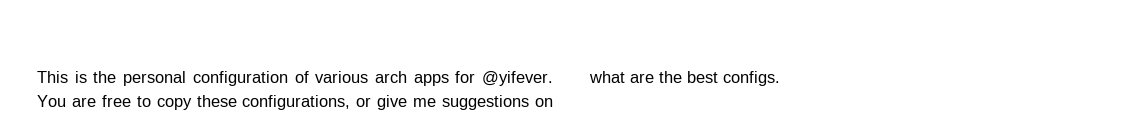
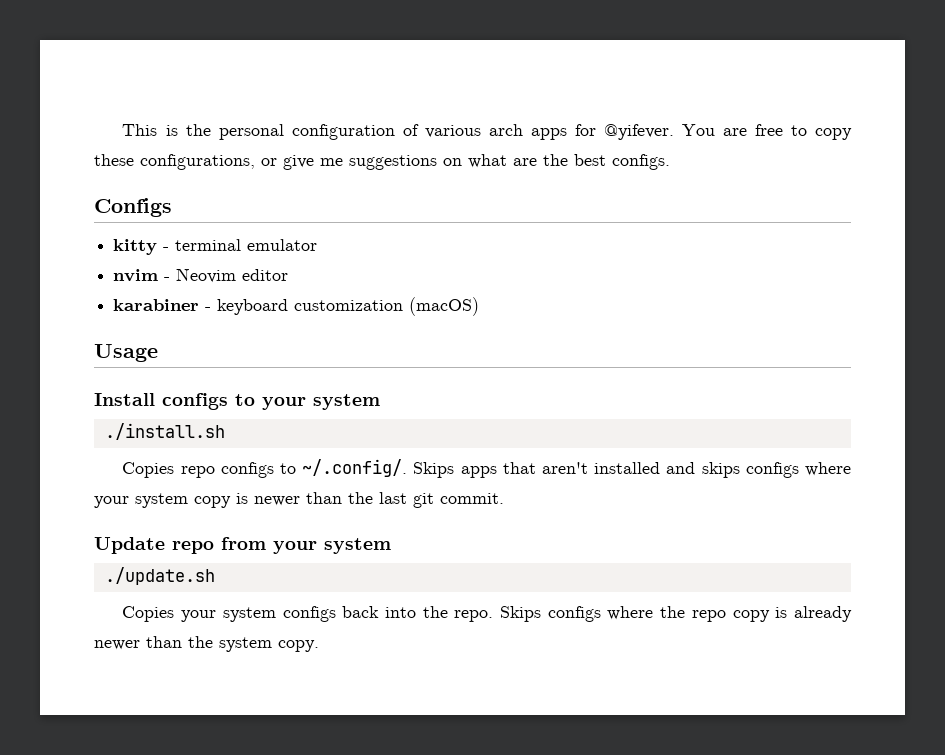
+ Configs
+ kitty - terminal emulator
+ nvim - Neovim editor
+ karabiner - keyboard customization (macOS)
+ Usage
+ Install configs to your system
+ ./install.sh
+ Copies repo configs to ~/.config/. Skips apps that aren't installed and skips configs where your system copy is newer than the last git commit.
+ Update repo from your system
+ ./update.sh
+ Copies your system configs back into the repo. Skips configs where the repo copy is already newer than the system copy.

